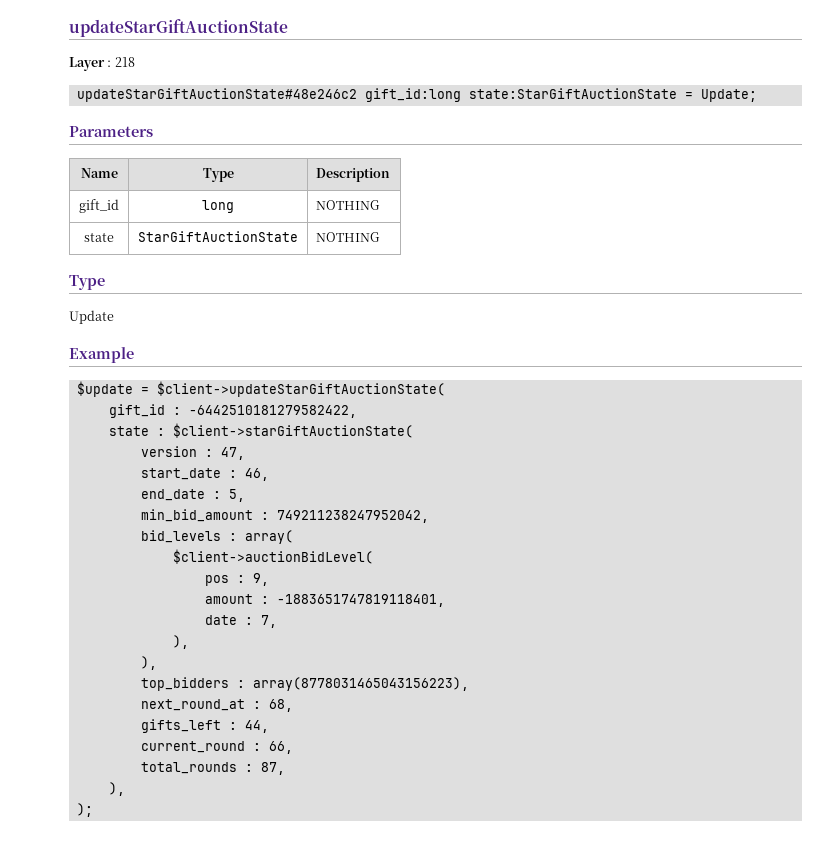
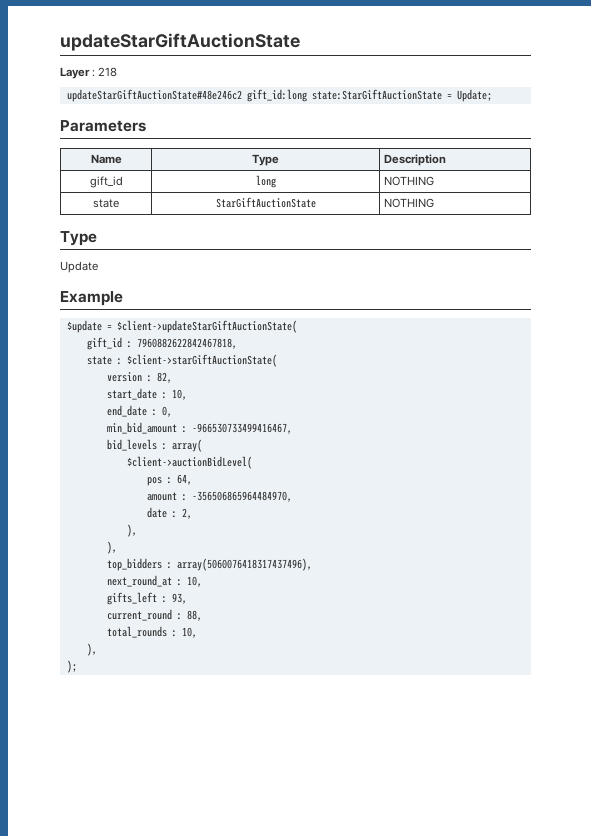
- gift_id : -6442510181279582422,
+ gift_id : 7960882622842467818,
- version : 47,
+ version : 82,
- start_date : 46,
+ start_date : 10,
- end_date : 5,
+ end_date : 0,
- min_bid_amount : 749211238247952042,
+ min_bid_amount : -966530733499416467,
- pos : 9,
+ pos : 64,
- amount : -1883651747819118401,
+ amount : -356506865964484970,
- date : 7,
+ date : 2,
- top_bidders : array(8778031465043156223),
+ top_bidders : array(5060076418317437496),
- next_round_at : 68,
+ next_round_at : 10,
- gifts_left : 44,
+ gifts_left : 93,
- current_round : 66,
+ current_round : 88,
- total_rounds : 87,
+ total_rounds : 10,

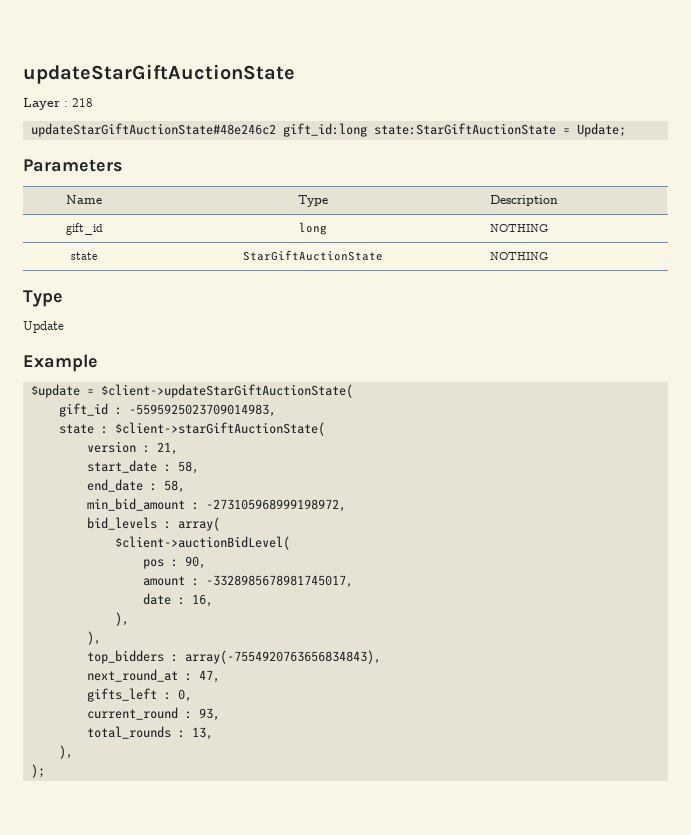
- gift_id : 7960882622842467818,
+ gift_id : -5595925023709014983,
- version : 82,
+ version : 21,
- start_date : 10,
+ start_date : 58,
- end_date : 0,
+ end_date : 58,
- min_bid_amount : -966530733499416467,
+ min_bid_amount : -273105968999198972,
- pos : 64,
+ pos : 90,
- amount : -356506865964484970,
+ amount : -3328985678981745017,
- date : 2,
+ date : 16,
- top_bidders : array(5060076418317437496),
+ top_bidders : array(-7554920763656834843),
- next_round_at : 10,
+ next_round_at : 47,
- gifts_left : 93,
+ gifts_left : 0,
- current_round : 88,
+ current_round : 93,
- total_rounds : 10,
+ total_rounds : 13,

